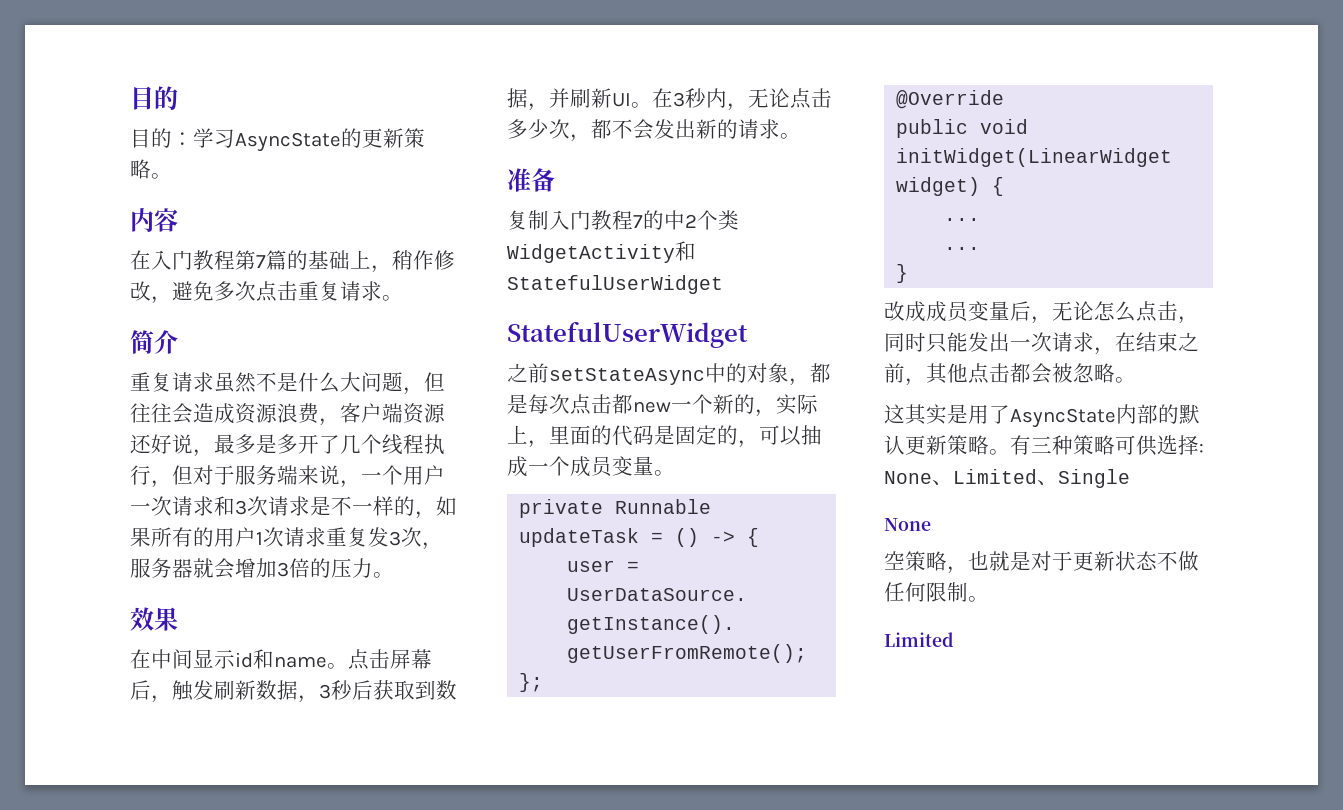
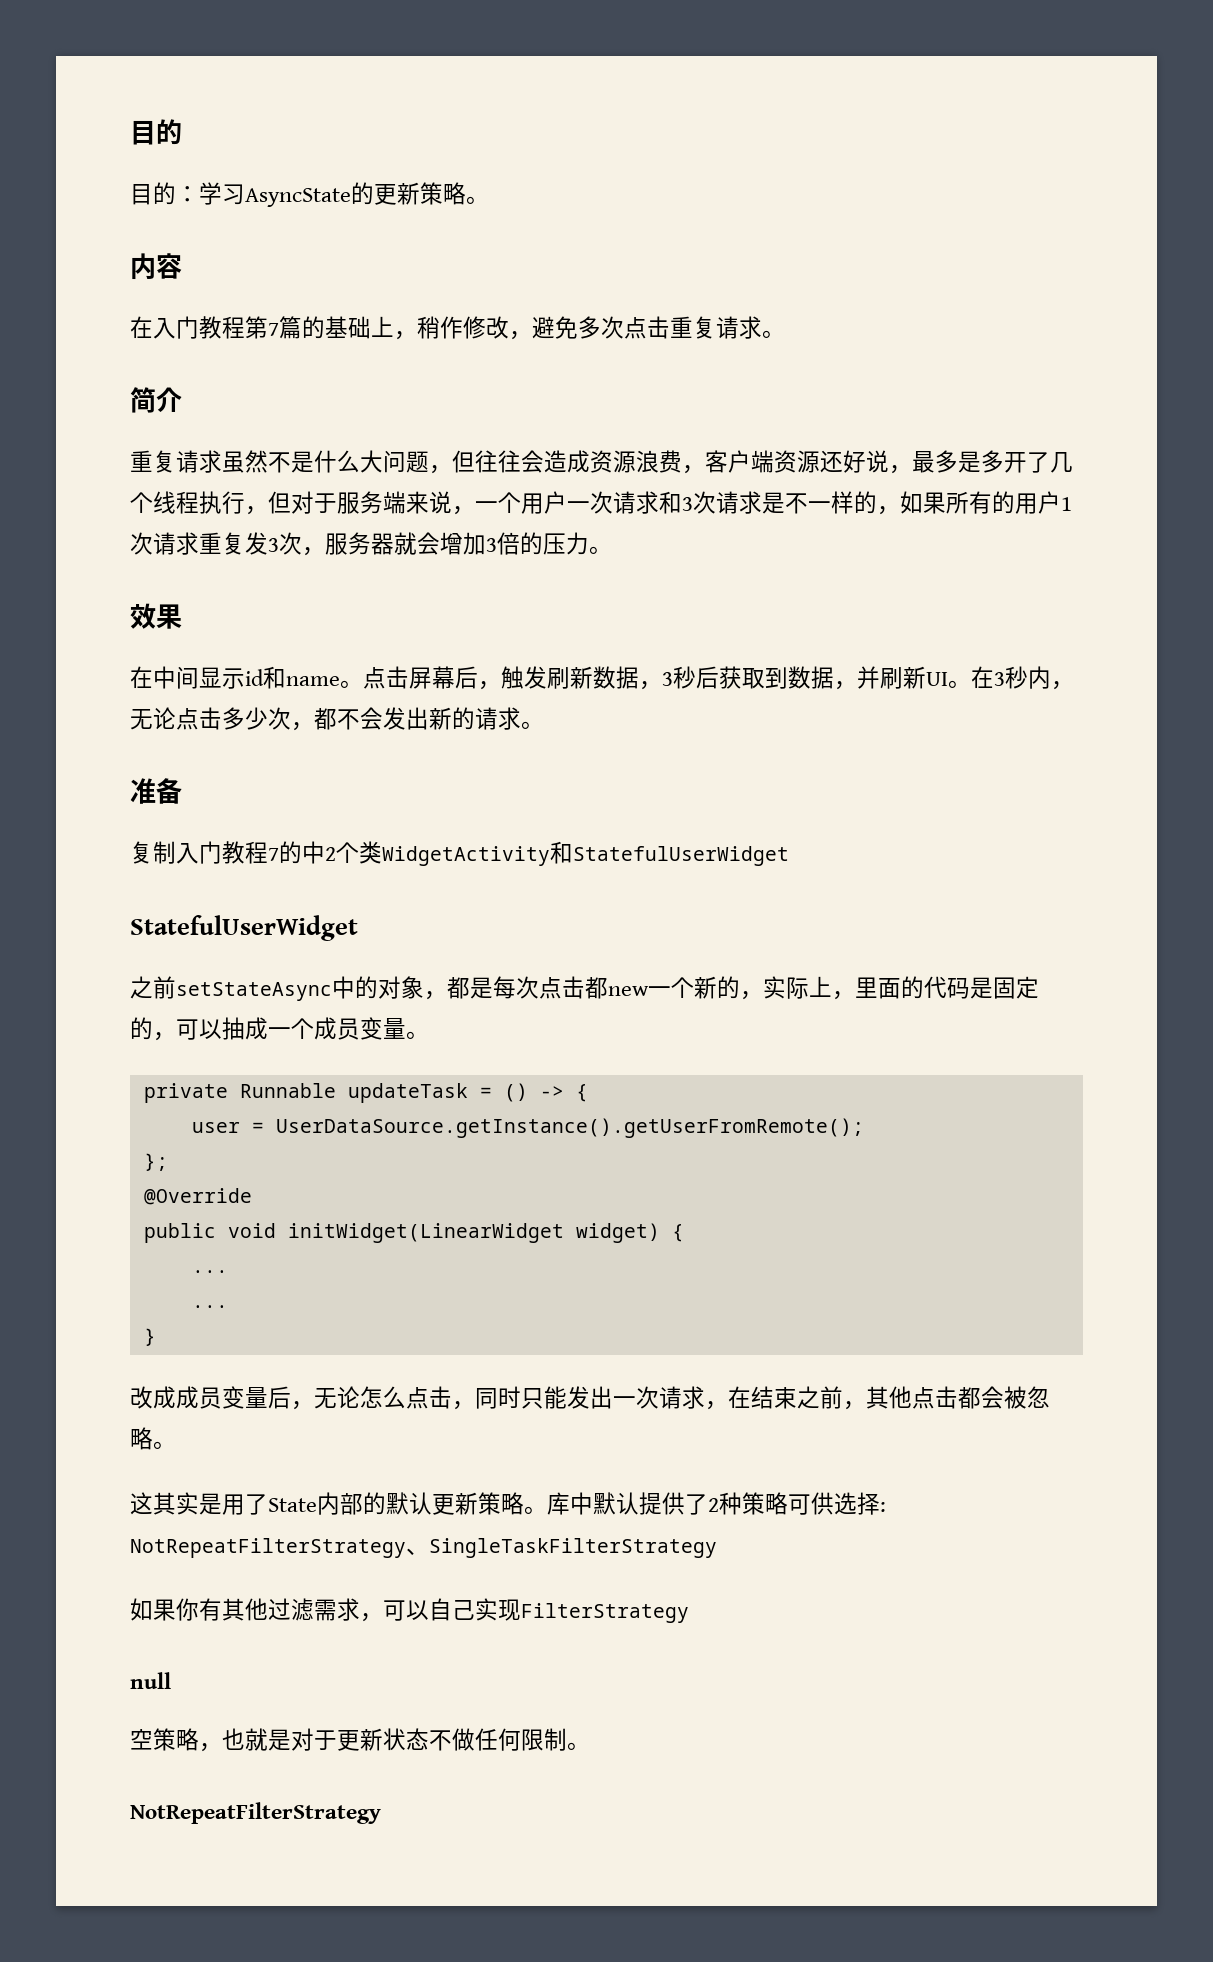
- 这其实是用了AsyncState内部的默认更新策略。
+ 这其实是用了State内部的默认更新策略。
- 有三种策略可供选择: None、Limited、Single
- None
+ 库中默认提供了2种策略可供选择: NotRepeatFilterStrategy、SingleTaskFilterStrategy
+ 如果你有其他过滤需求，可以自己实现FilterStrategy
+ null
  空策略，也就是对于更新状态不做任何限制。
- Limited
+ NotRepeatFilterStrategy

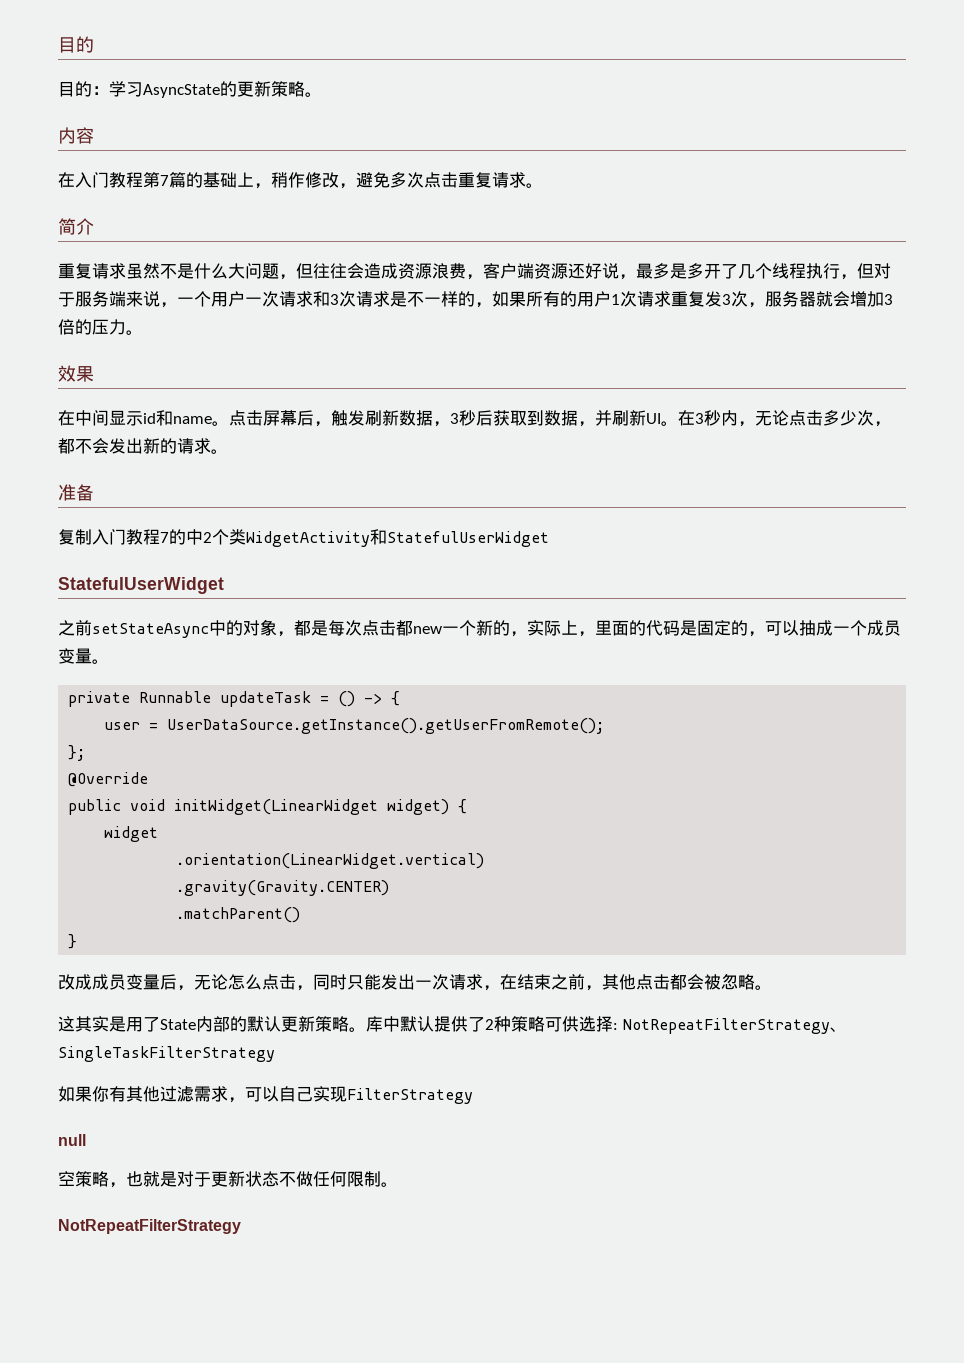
  public void initWidget(LinearWidget widget) {
- ...
- ...
+ widget
+ .orientation(LinearWidget.vertical)
+ .gravity(Gravity.CENTER)
+ .matchParent()

